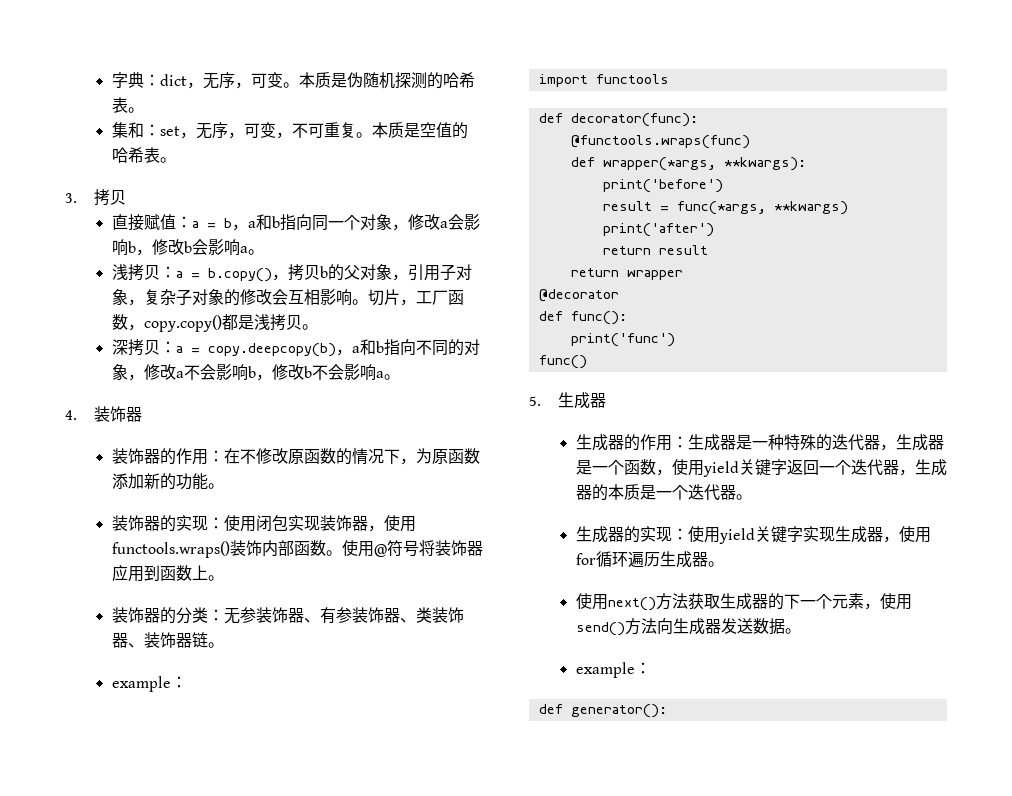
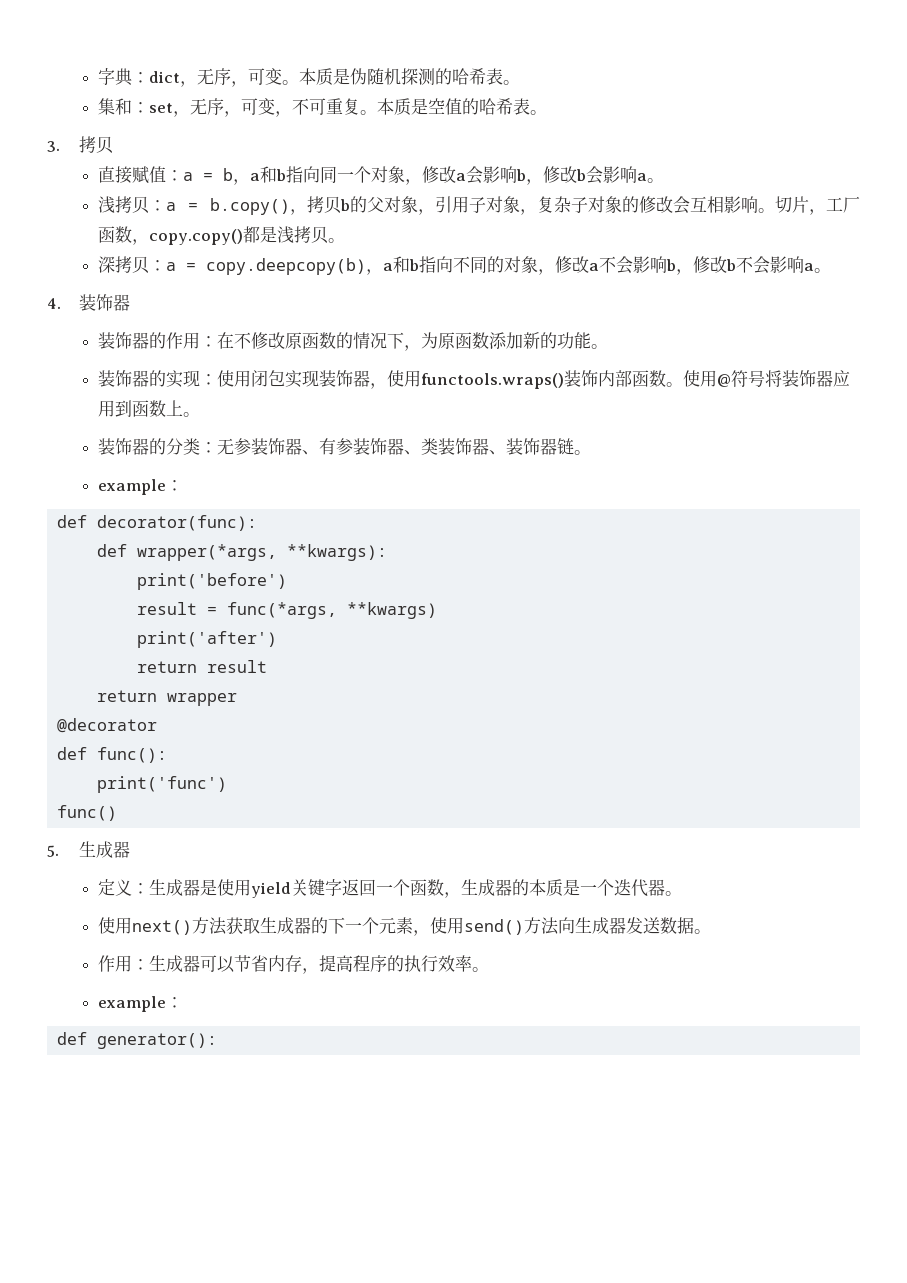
- import functools
- @functools.wraps(func)
- 生成器的作用：生成器是一种特殊的迭代器，生成器是一个函数，使用yield关键字返回一个迭代器，生成器的本质是一个迭代器。
+ 定义：生成器是使用yield关键字返回一个函数，生成器的本质是一个迭代器。
- 生成器的实现：使用yield关键字实现生成器，使用for循环遍历生成器。
+ 作用：生成器可以节省内存，提高程序的执行效率。

